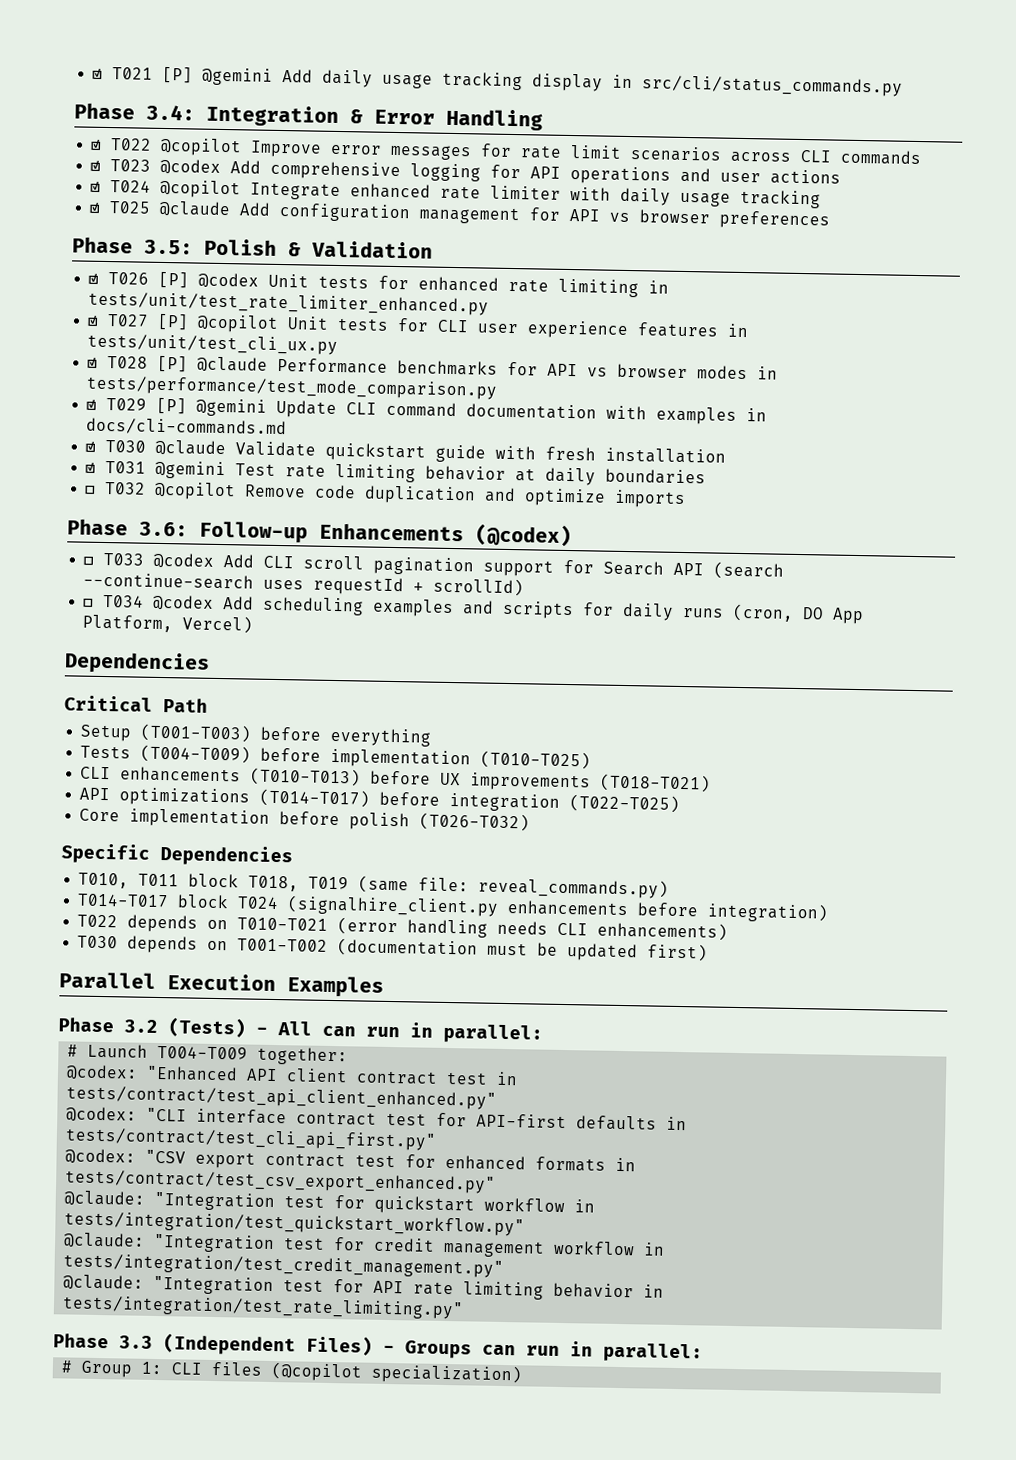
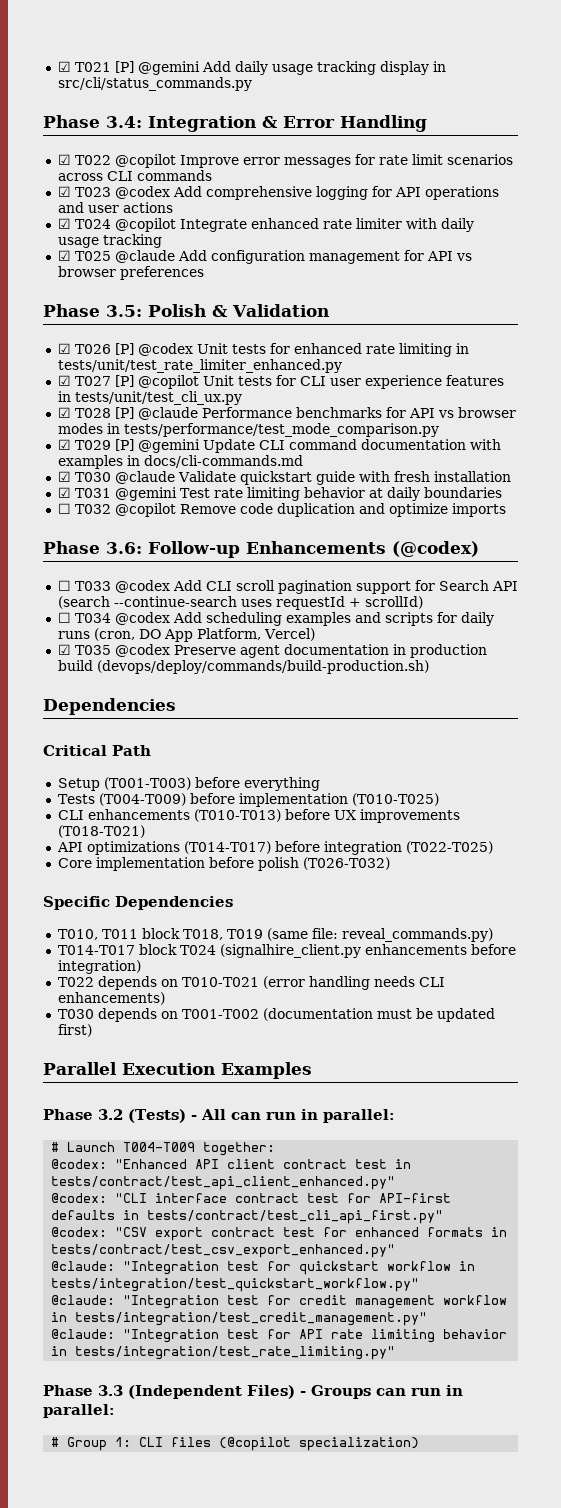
+ ☑ T035 @codex Preserve agent documentation in production build (devops/deploy/commands/build-production.sh)

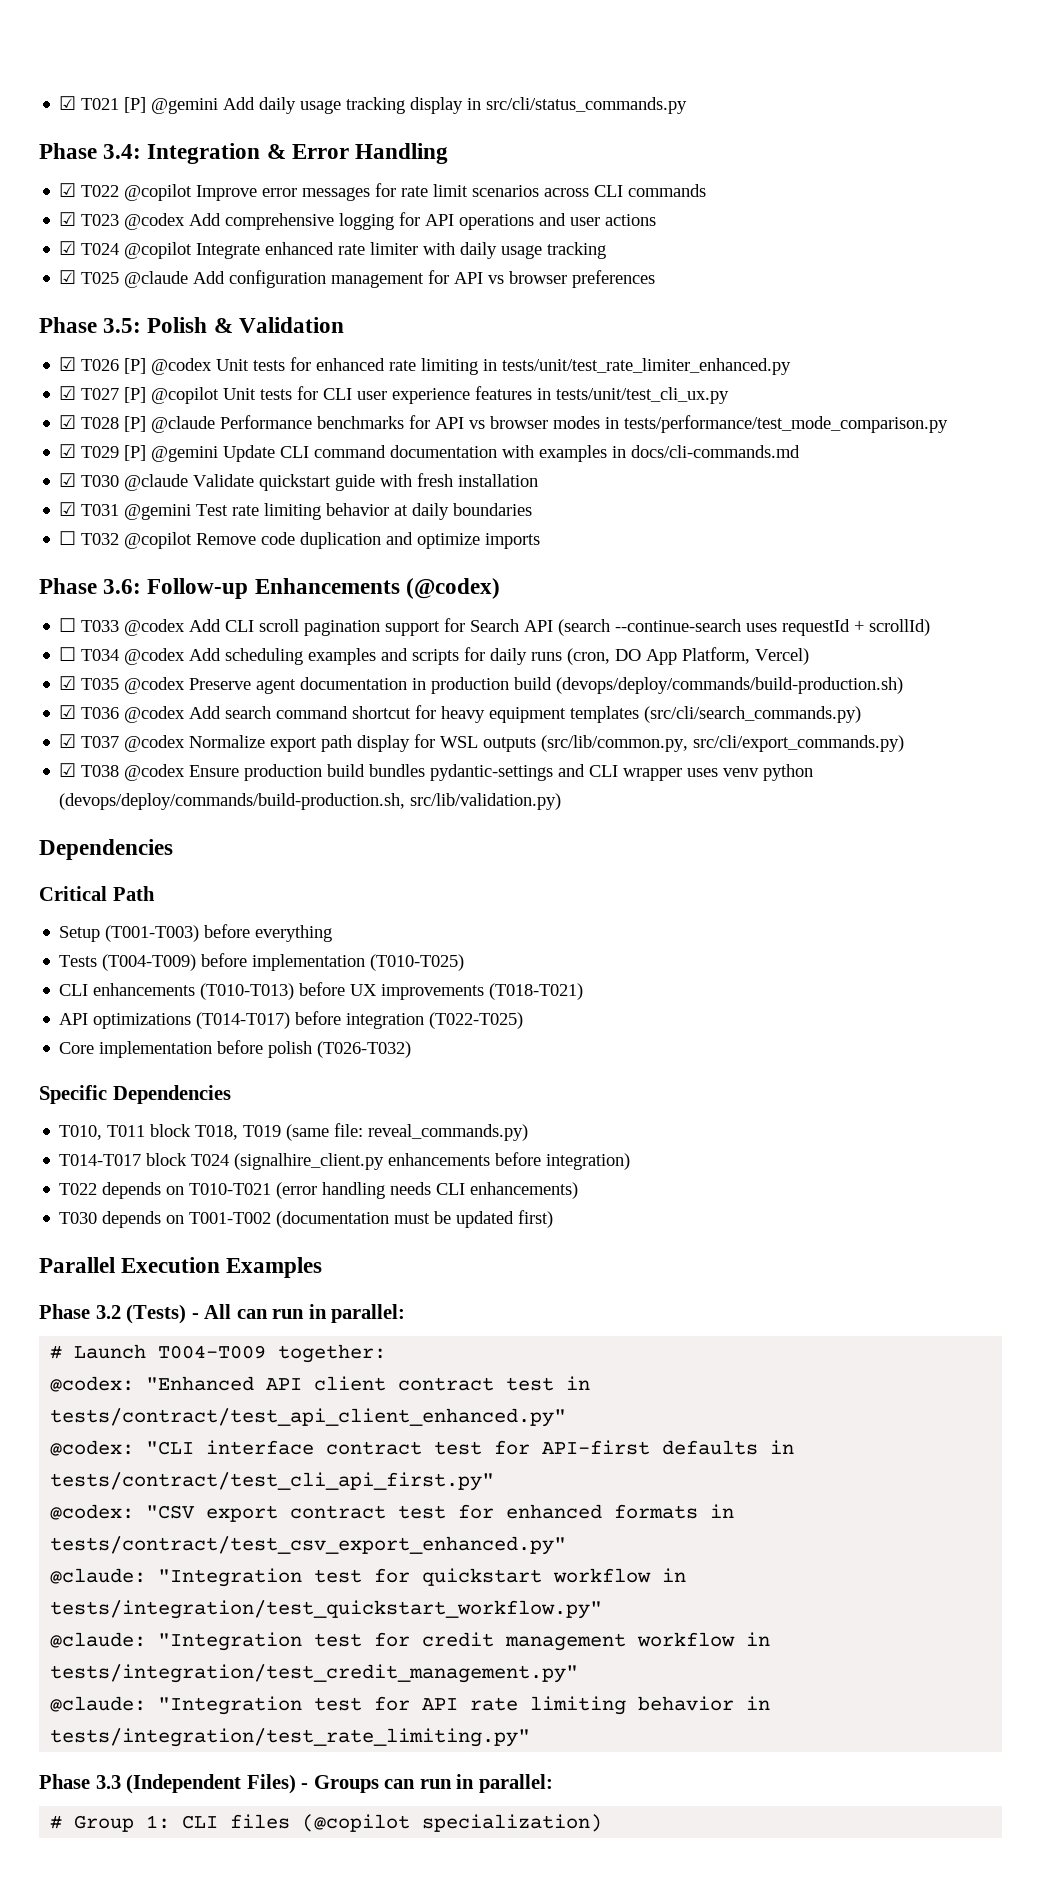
+ ☑ T036 @codex Add search command shortcut for heavy equipment templates (src/cli/search_commands.py)
+ ☑ T037 @codex Normalize export path display for WSL outputs (src/lib/common.py, src/cli/export_commands.py)
+ ☑ T038 @codex Ensure production build bundles pydantic-settings and CLI wrapper uses venv python (devops/deploy/commands/build-production.sh, src/lib/validation.py)

